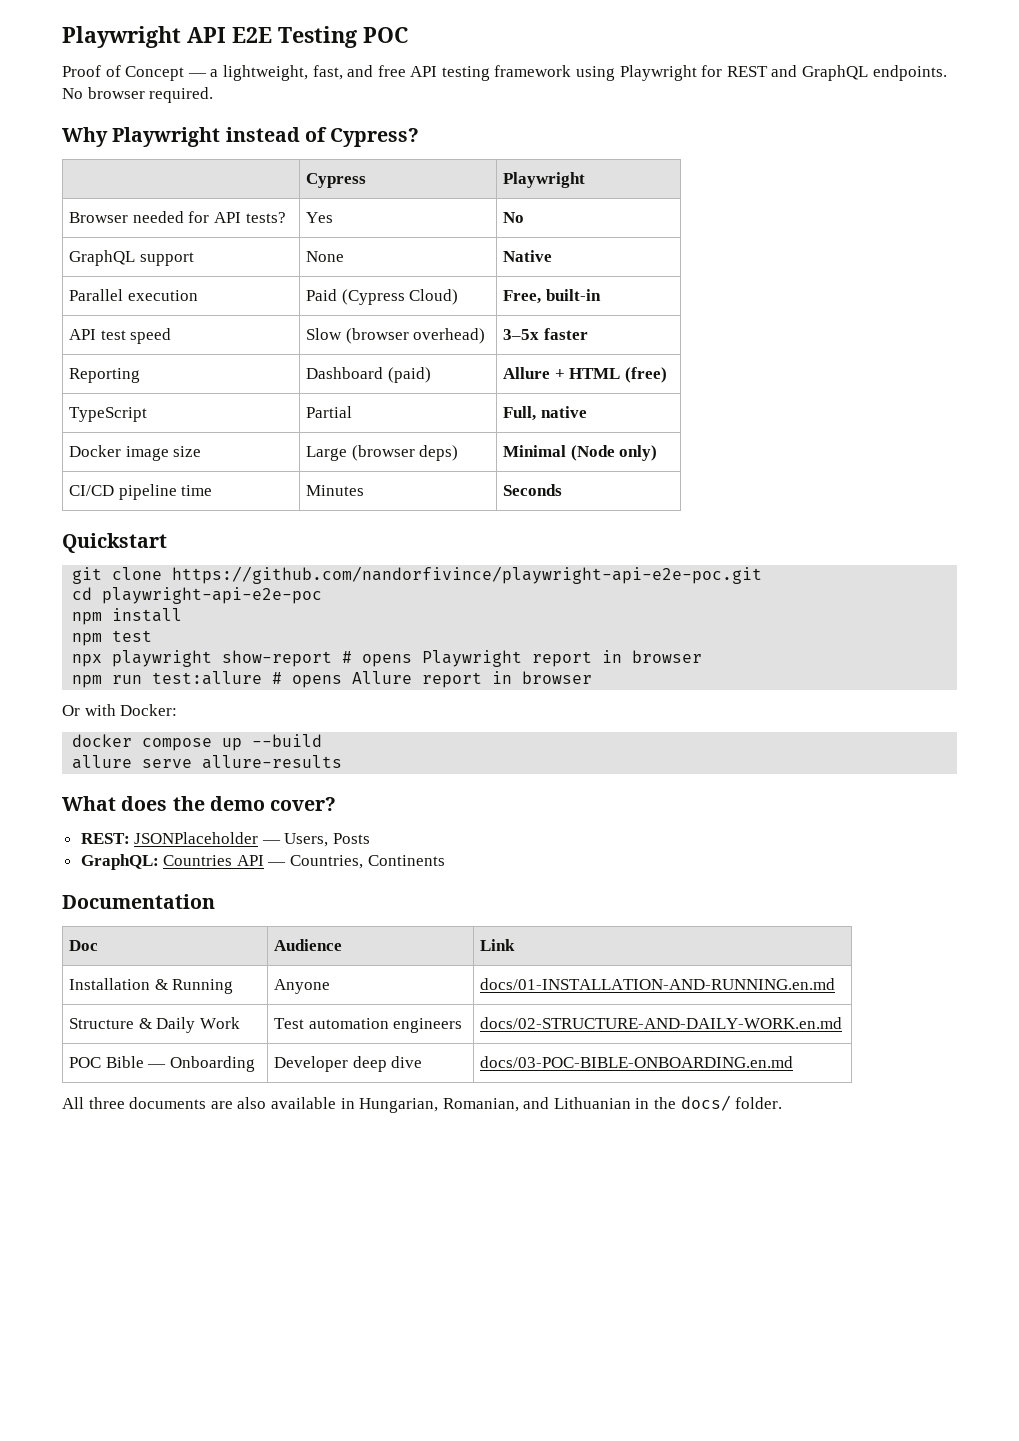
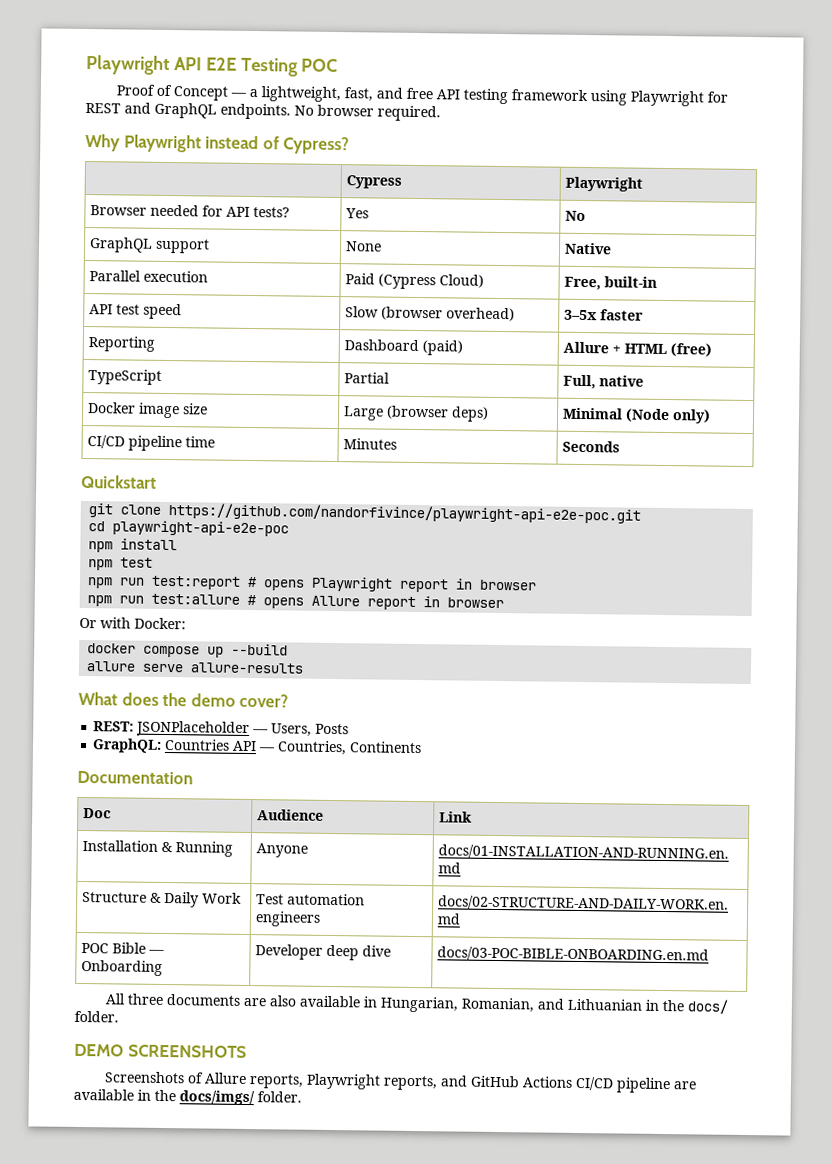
- npx playwright show-report # opens Playwright report in browser
+ npm run test:report # opens Playwright report in browser
+ DEMO SCREENSHOTS
+ Screenshots of Allure reports, Playwright reports, and GitHub Actions CI/CD pipeline are available in the docs/imgs/ folder.

